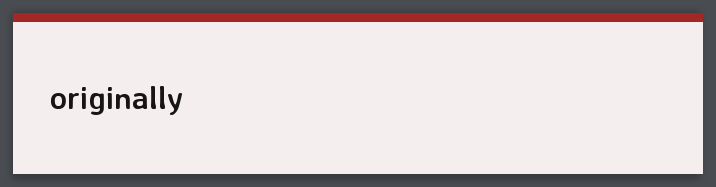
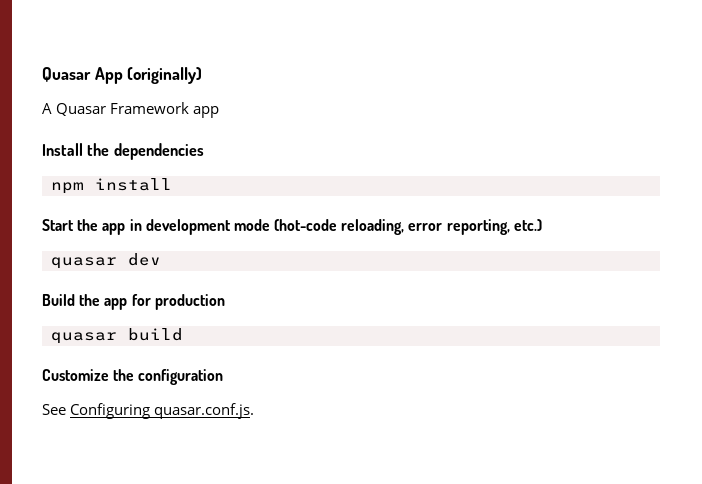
- originally
+ Quasar App (originally)
+ A Quasar Framework app
+ Install the dependencies
+ npm install
+ Start the app in development mode (hot-code reloading, error reporting, etc.)
+ quasar dev
+ Build the app for production
+ quasar build
+ Customize the configuration
+ See Configuring quasar.conf.js.

